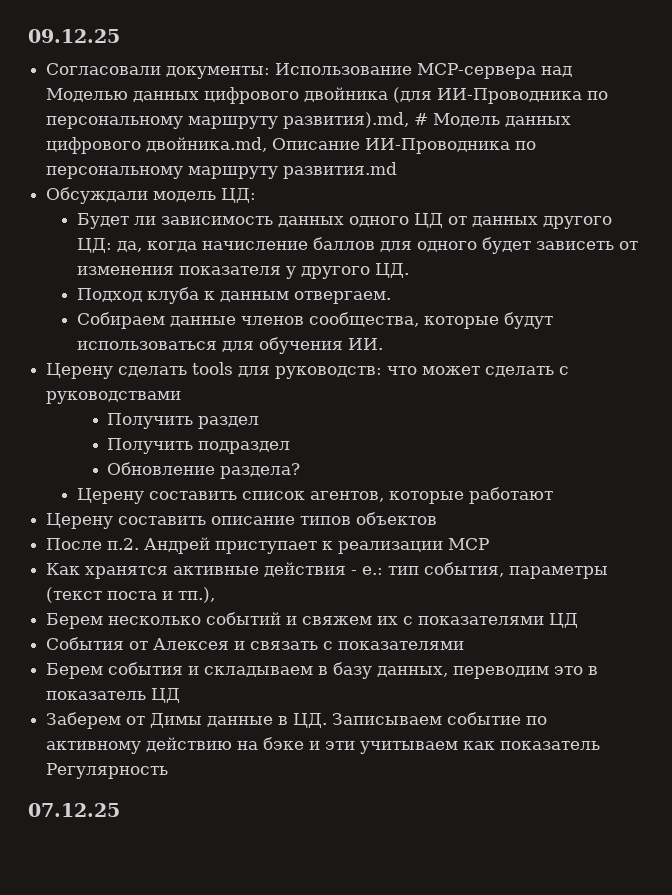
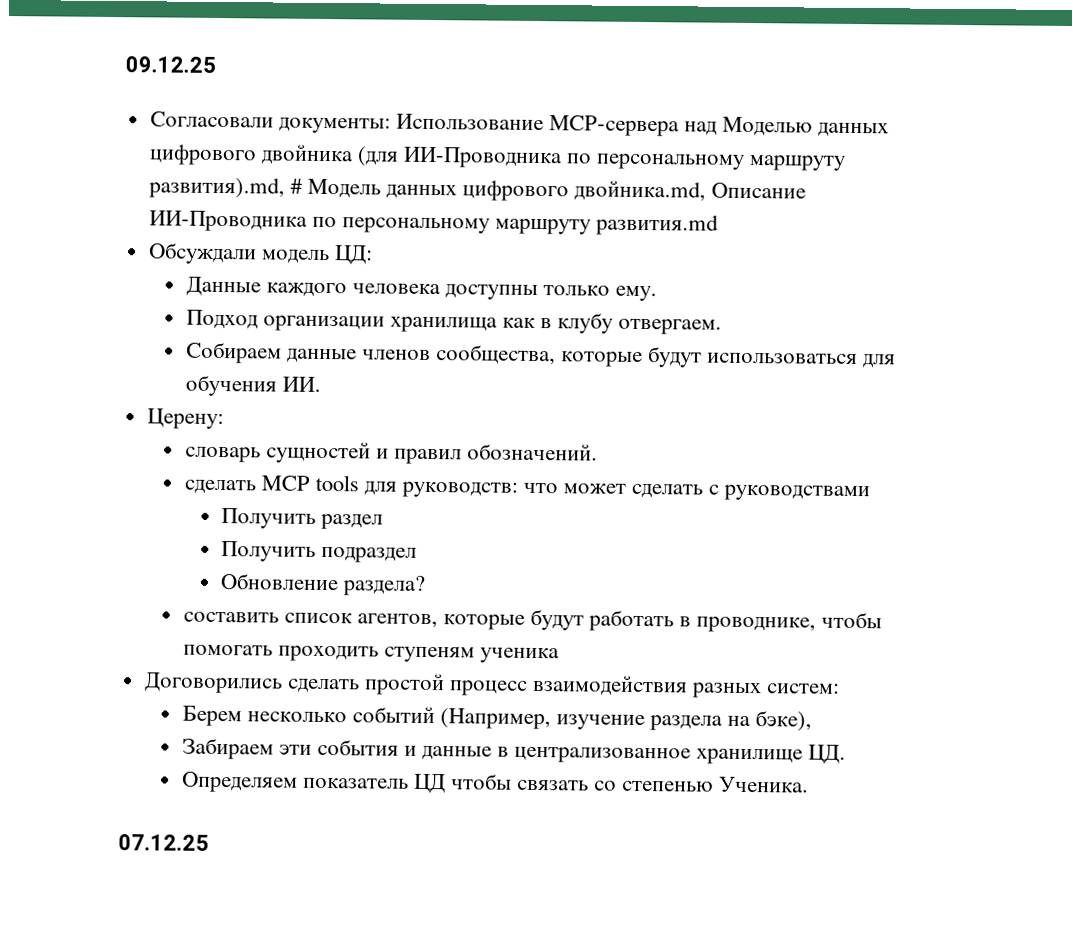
- Будет ли зависимость данных одного ЦД от данных другого ЦД: да, когда начисление баллов для одного будет зависеть от изменения показателя у другого ЦД.
- Подход клуба к данным отвергаем.
+ Данные каждого человека доступны только ему.
+ Подход организации хранилища как в клубу отвергаем.
- Церену сделать tools для руководств: что может сделать с руководствами
+ Церену:
+ словарь сущностей и правил обозначений.
+ сделать MCP tools для руководств: что может сделать с руководствами
- Церену составить список агентов, которые работают
- Церену составить описание типов объектов
- После п.2. Андрей приступает к реализации MCP
- Как хранятся активные действия - e.: тип события, параметры (текст поста и тп.),
- Берем несколько событий и свяжем их с показателями ЦД
- События от Алексея и связать с показателями
- Берем события и складываем в базу данных, переводим это в показатель ЦД
- Заберем от Димы данные в ЦД. Записываем событие по активному действию на бэке и эти учитываем как показатель Регулярность
+ составить список агентов, которые будут работать в проводнике, чтобы помогать проходить ступеням ученика
+ Договорились сделать простой процесс взаимодействия разных систем:
+ Берем несколько событий (Например, изучение раздела на бэке),
+ Забираем эти события и данные в централизованное хранилище ЦД.
+ Определяем показатель ЦД чтобы связать со степенью Ученика.

